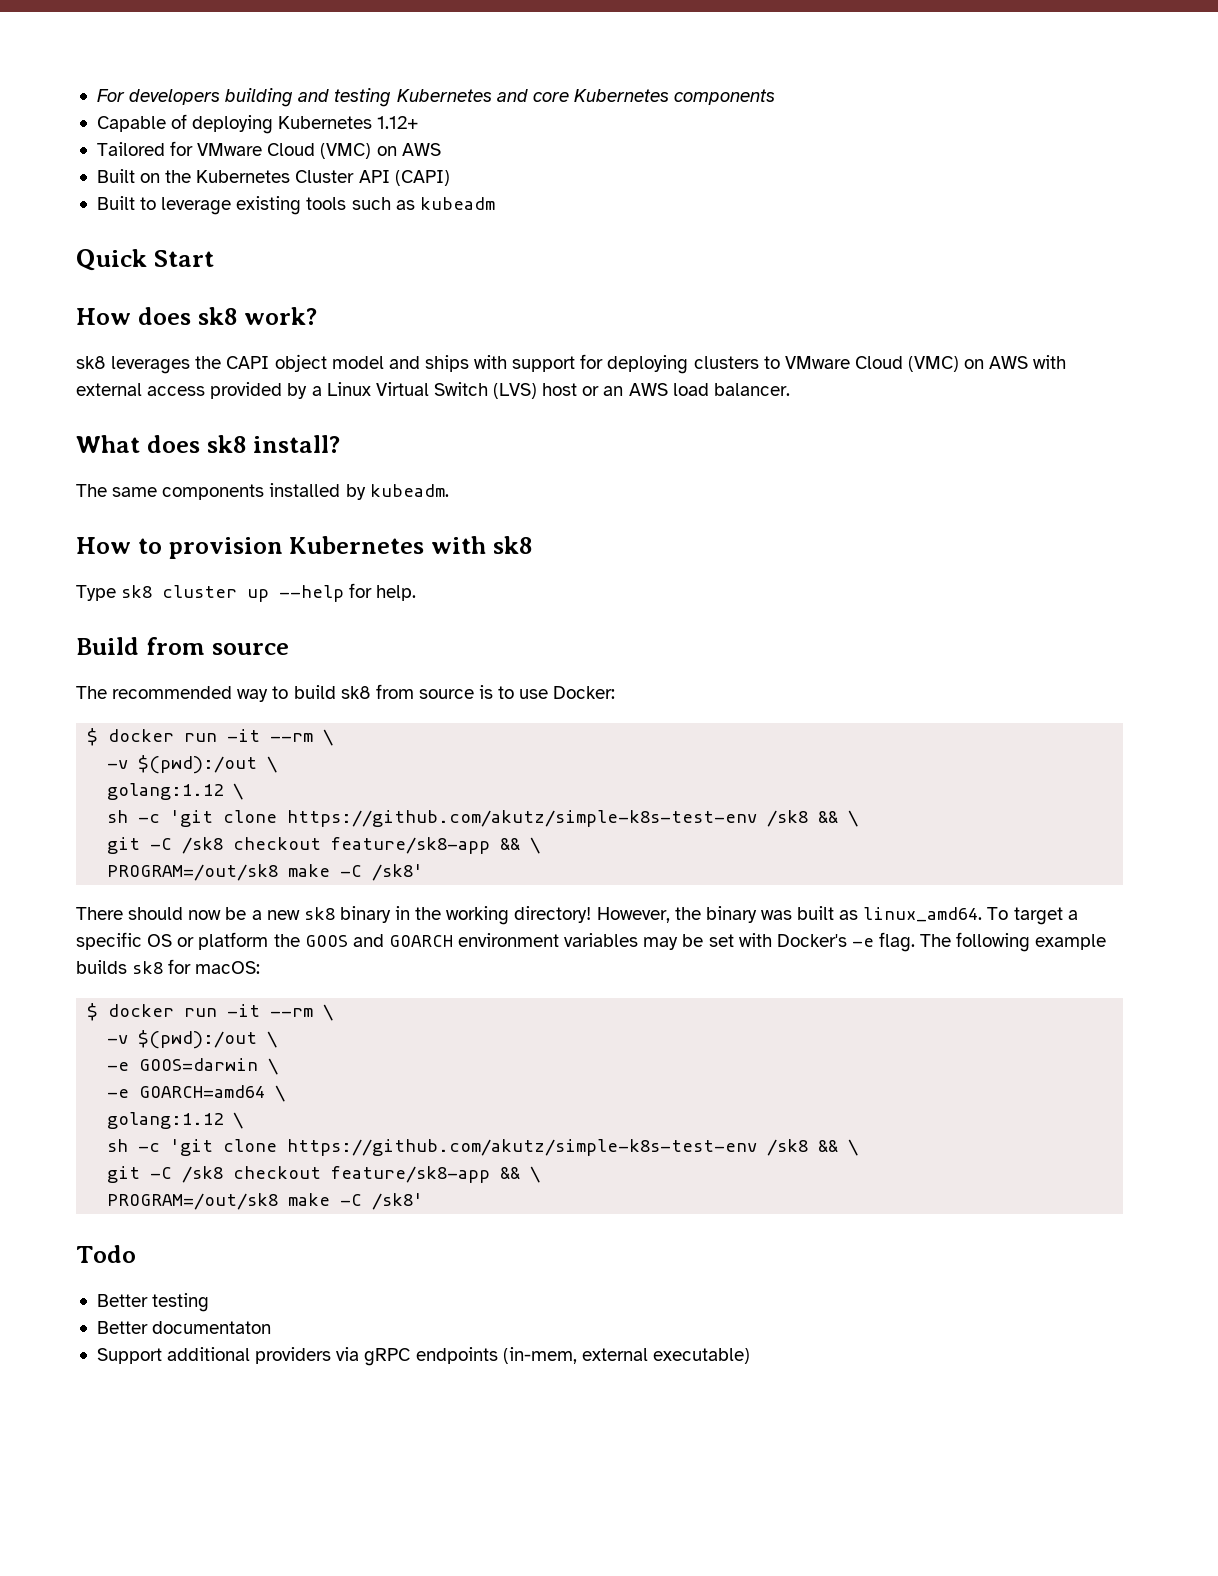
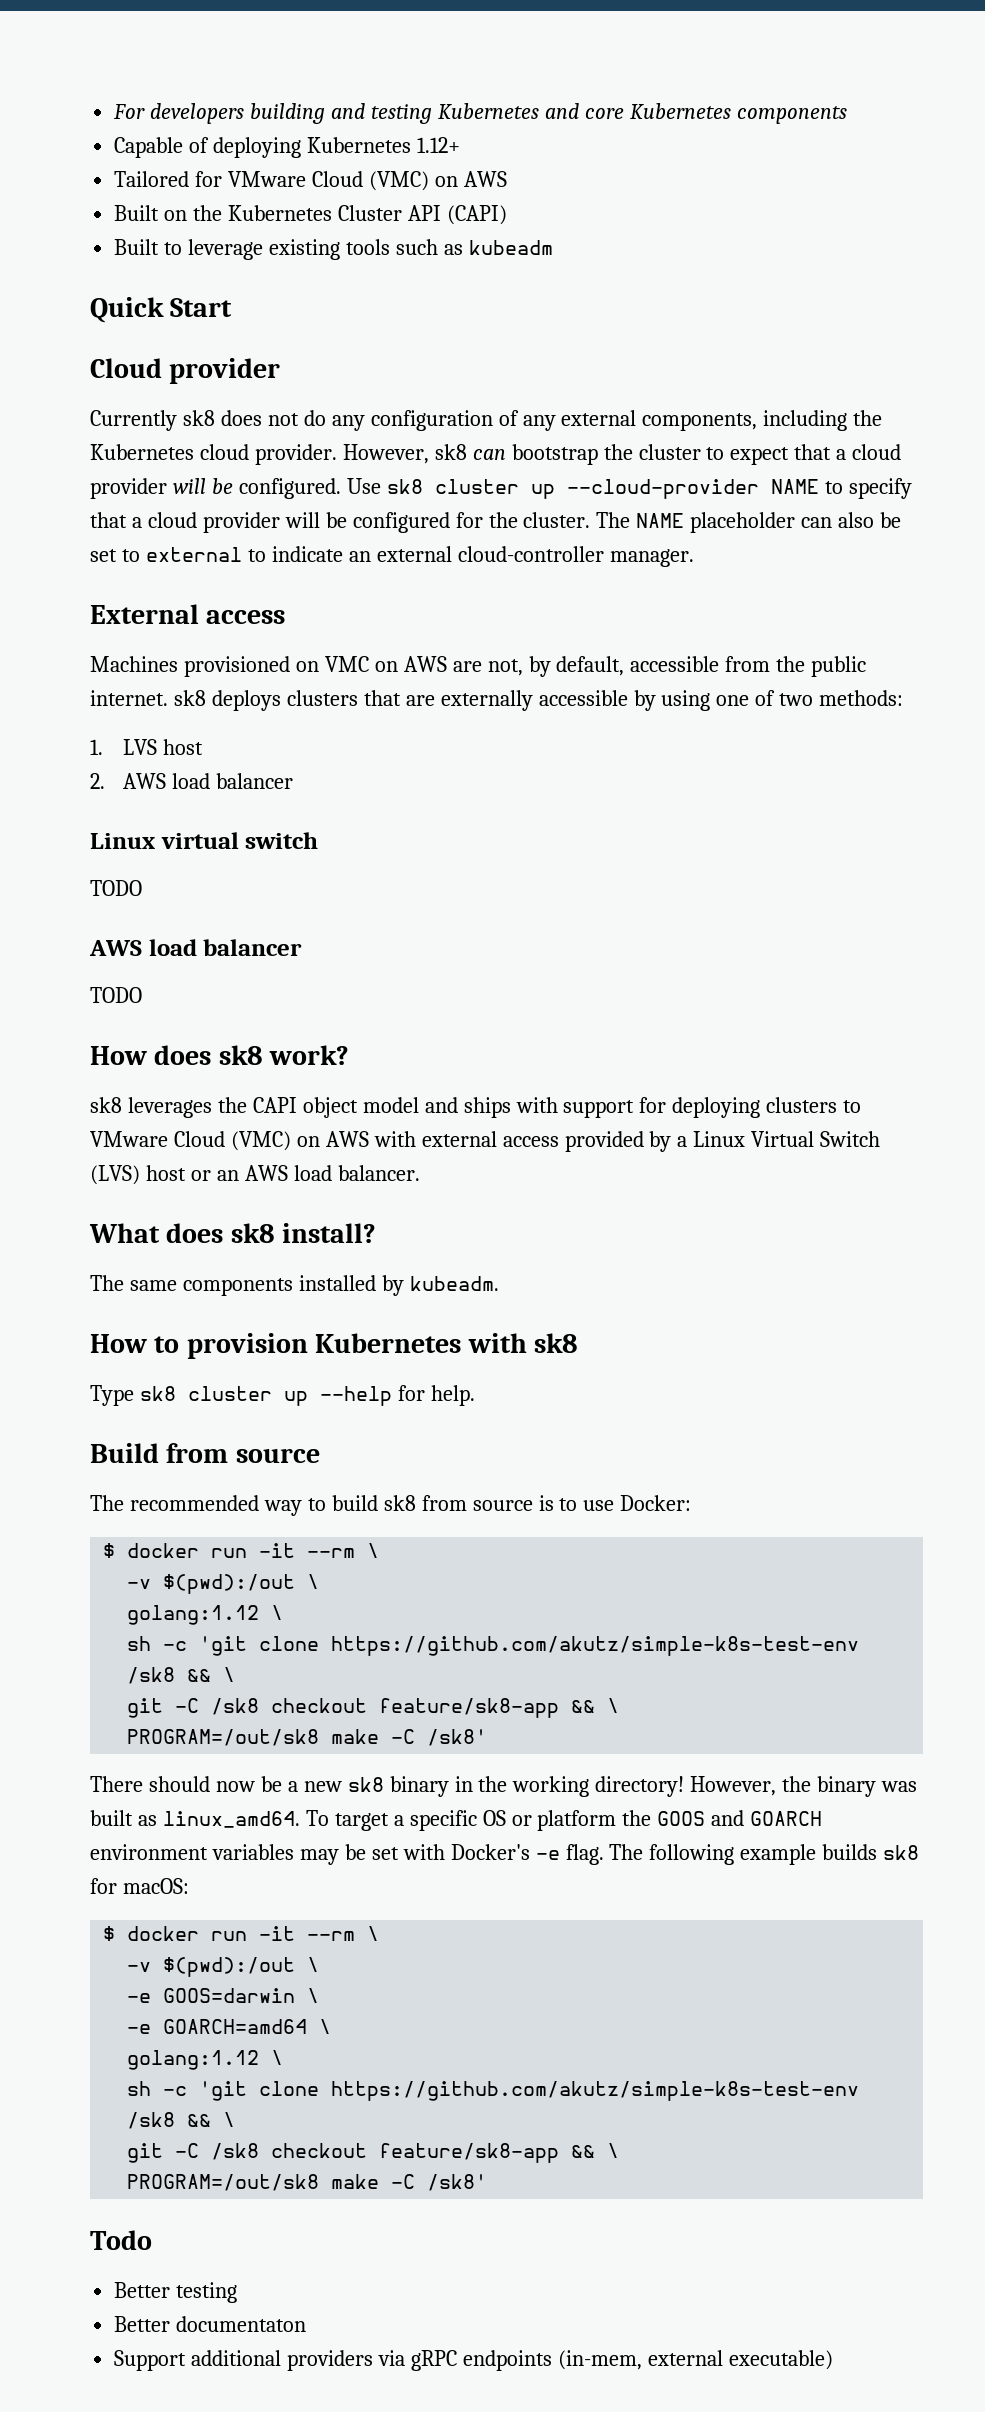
+ Cloud provider
+ Currently sk8 does not do any configuration of any external components, including the Kubernetes cloud provider. However, sk8 can bootstrap the cluster to expect that a cloud provider will be configured. Use sk8 cluster up --cloud-provider NAME to specify that a cloud provider will be configured for the cluster. The NAME placeholder can also be set to external to indicate an external cloud-controller manager.
+ External access
+ Machines provisioned on VMC on AWS are not, by default, accessible from the public internet. sk8 deploys clusters that are externally accessible by using one of two methods:
+ 1. LVS host
+ 2. AWS load balancer
+ Linux virtual switch
+ TODO
+ AWS load balancer
+ TODO

